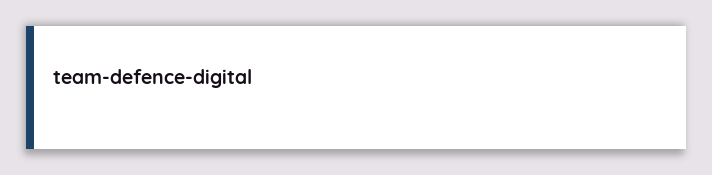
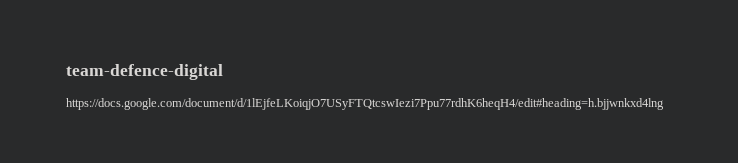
+ https://docs.google.com/document/d/1lEjfeLKoiqjO7USyFTQtcswIezi7Ppu77rdhK6heqH4/edit#heading=h.bjjwnkxd4lng

